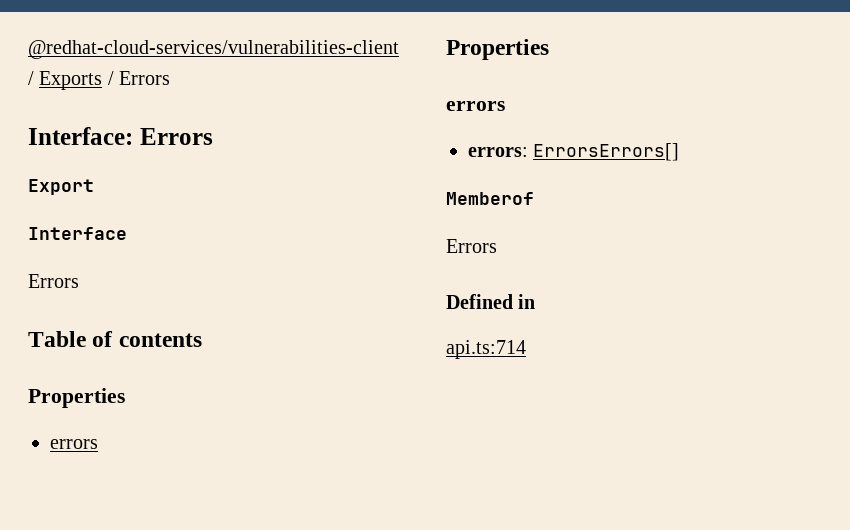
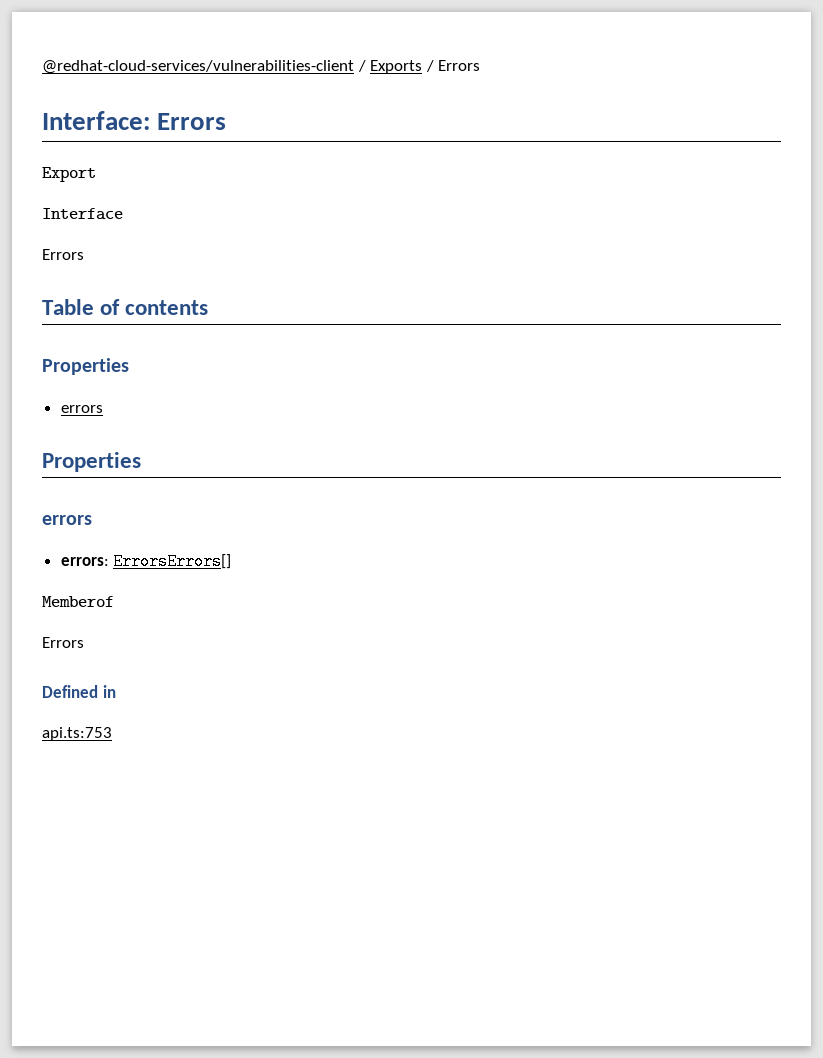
- api.ts:714
+ api.ts:753

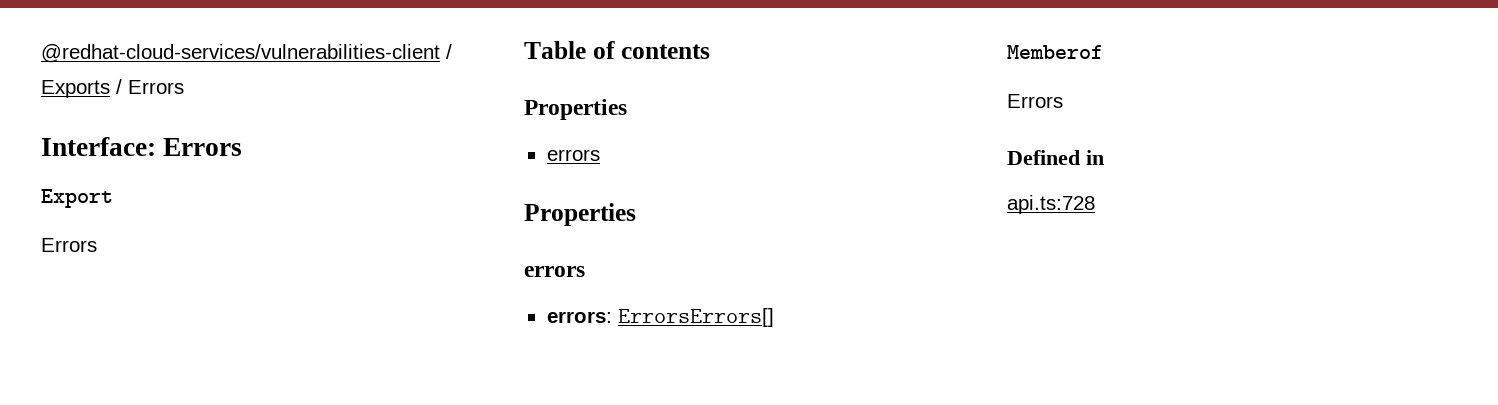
- Interface
- api.ts:753
+ api.ts:728

